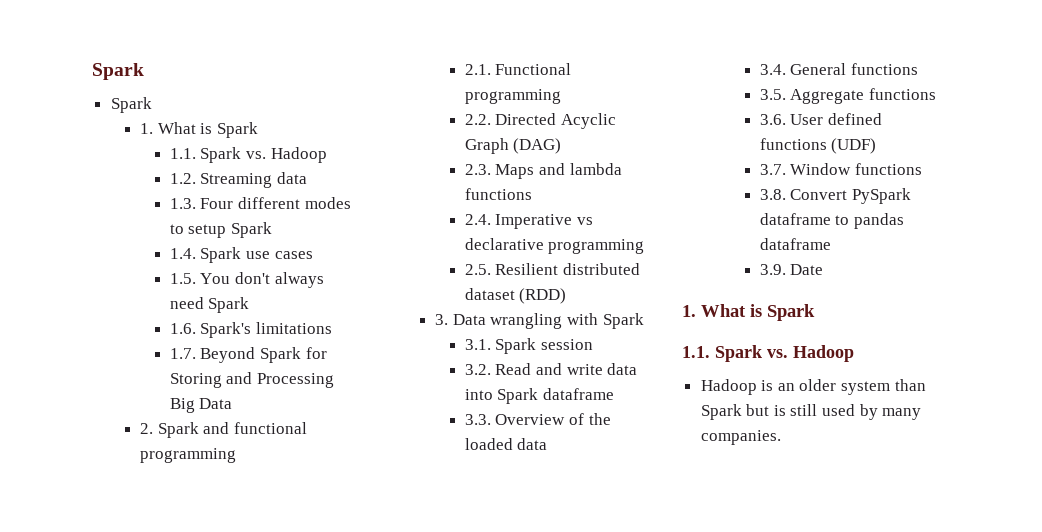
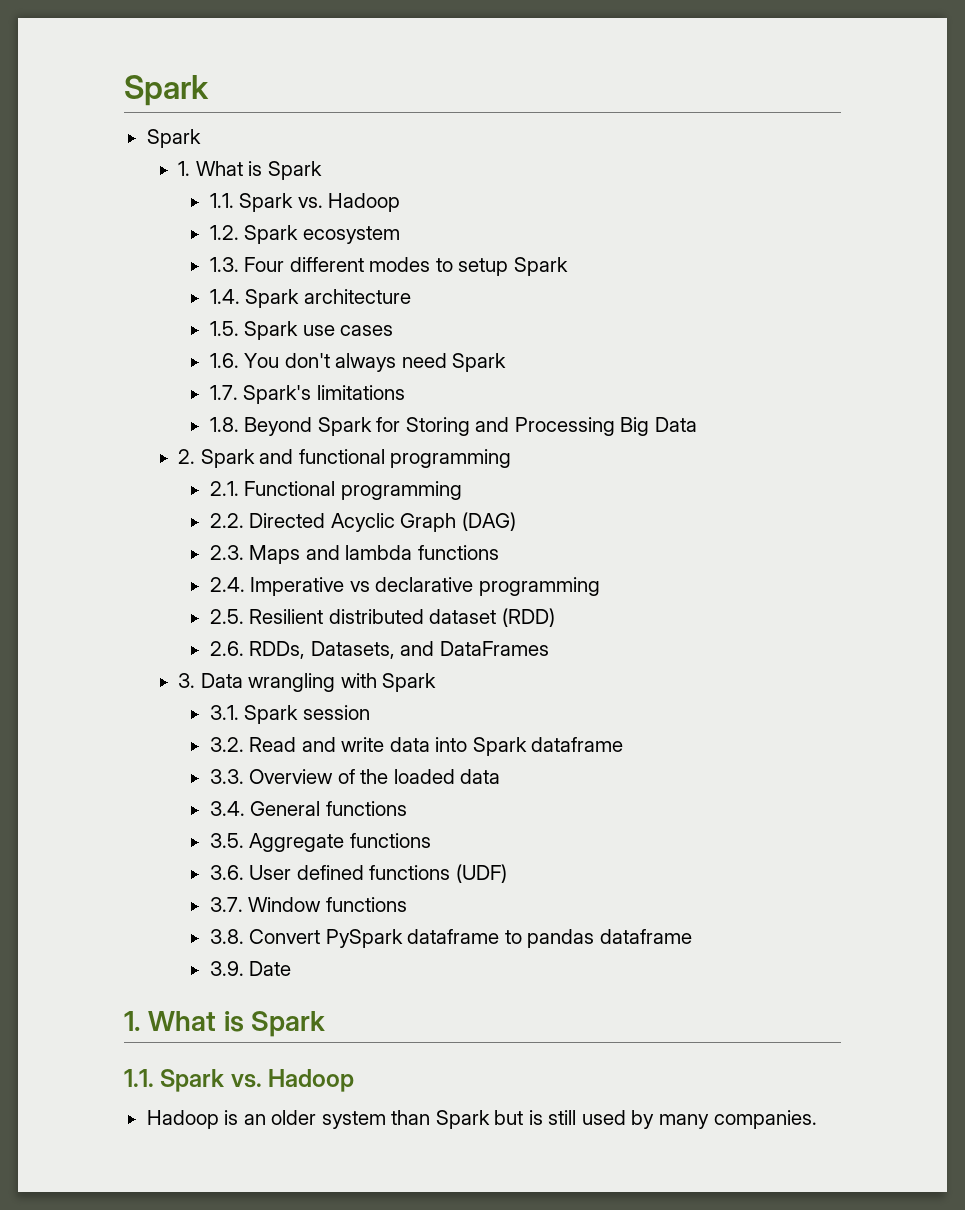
- 1.2. Streaming data
+ 1.2. Spark ecosystem
- 1.4. Spark use cases
+ 1.4. Spark architecture
+ 1.5. Spark use cases
- 1.5. You don't always need Spark
+ 1.6. You don't always need Spark
- 1.6. Spark's limitations
+ 1.7. Spark's limitations
- 1.7. Beyond Spark for Storing and Processing Big Data
+ 1.8. Beyond Spark for Storing and Processing Big Data
+ 2.6. RDDs, Datasets, and DataFrames

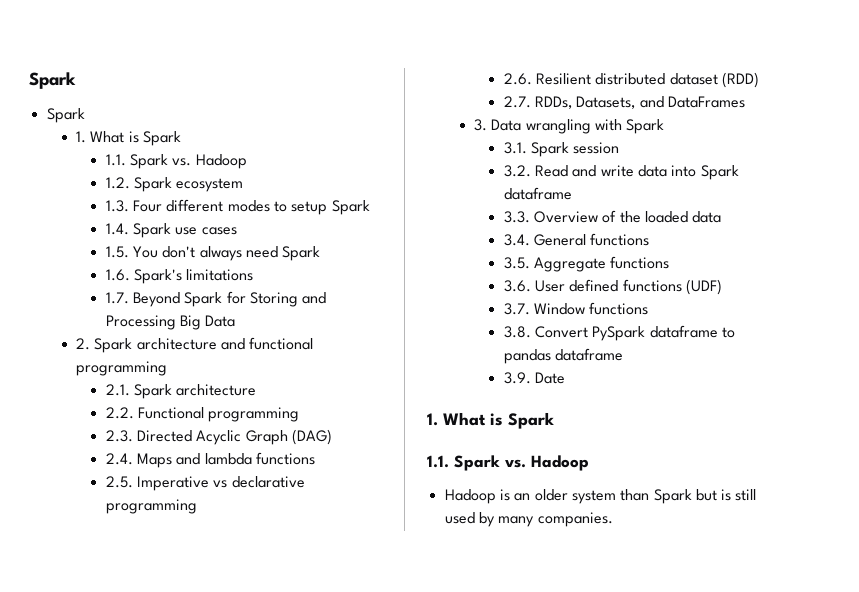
- 1.4. Spark architecture
- 1.5. Spark use cases
+ 1.4. Spark use cases
- 1.6. You don't always need Spark
+ 1.5. You don't always need Spark
- 1.7. Spark's limitations
+ 1.6. Spark's limitations
- 1.8. Beyond Spark for Storing and Processing Big Data
+ 1.7. Beyond Spark for Storing and Processing Big Data
- 2. Spark and functional programming
+ 2. Spark architecture and functional programming
- 2.1. Functional programming
+ 2.1. Spark architecture
+ 2.2. Functional programming
- 2.2. Directed Acyclic Graph (DAG)
+ 2.3. Directed Acyclic Graph (DAG)
- 2.3. Maps and lambda functions
+ 2.4. Maps and lambda functions
- 2.4. Imperative vs declarative programming
+ 2.5. Imperative vs declarative programming
- 2.5. Resilient distributed dataset (RDD)
+ 2.6. Resilient distributed dataset (RDD)
- 2.6. RDDs, Datasets, and DataFrames
+ 2.7. RDDs, Datasets, and DataFrames

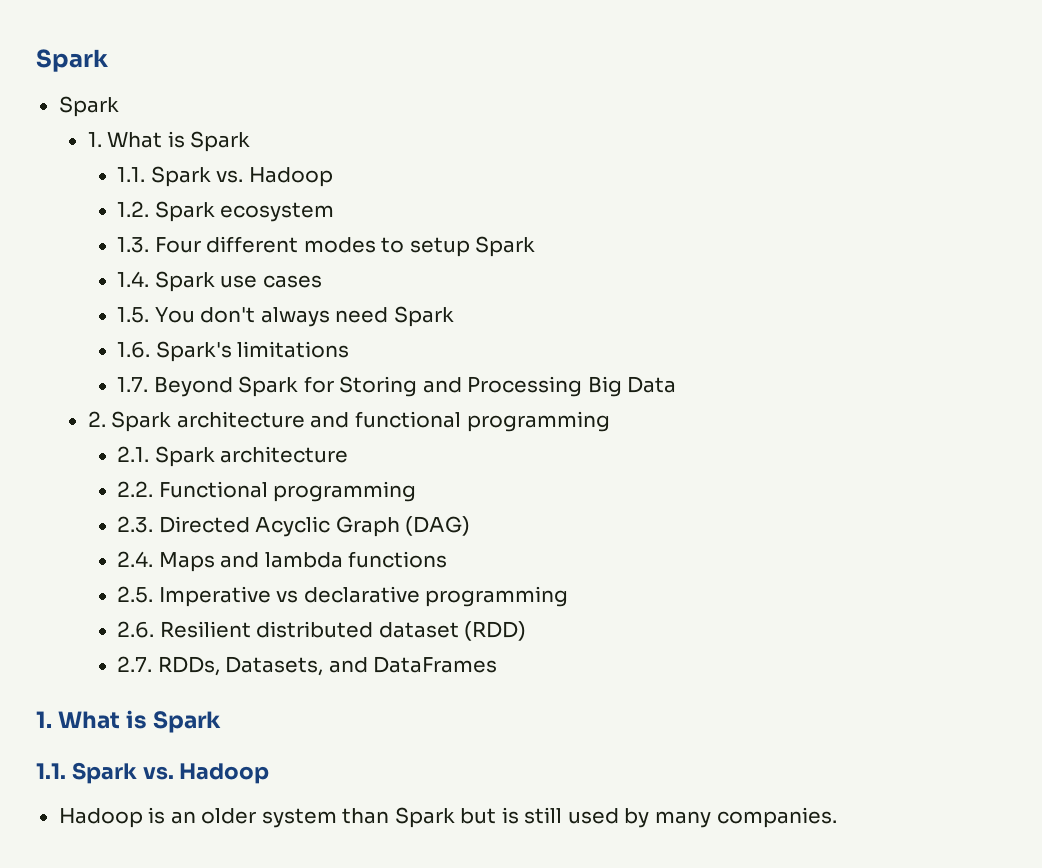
- 3. Data wrangling with Spark
- 3.1. Spark session
- 3.2. Read and write data into Spark dataframe
- 3.3. Overview of the loaded data
- 3.4. General functions
- 3.5. Aggregate functions
- 3.6. User defined functions (UDF)
- 3.7. Window functions
- 3.8. Convert PySpark dataframe to pandas dataframe
- 3.9. Date

